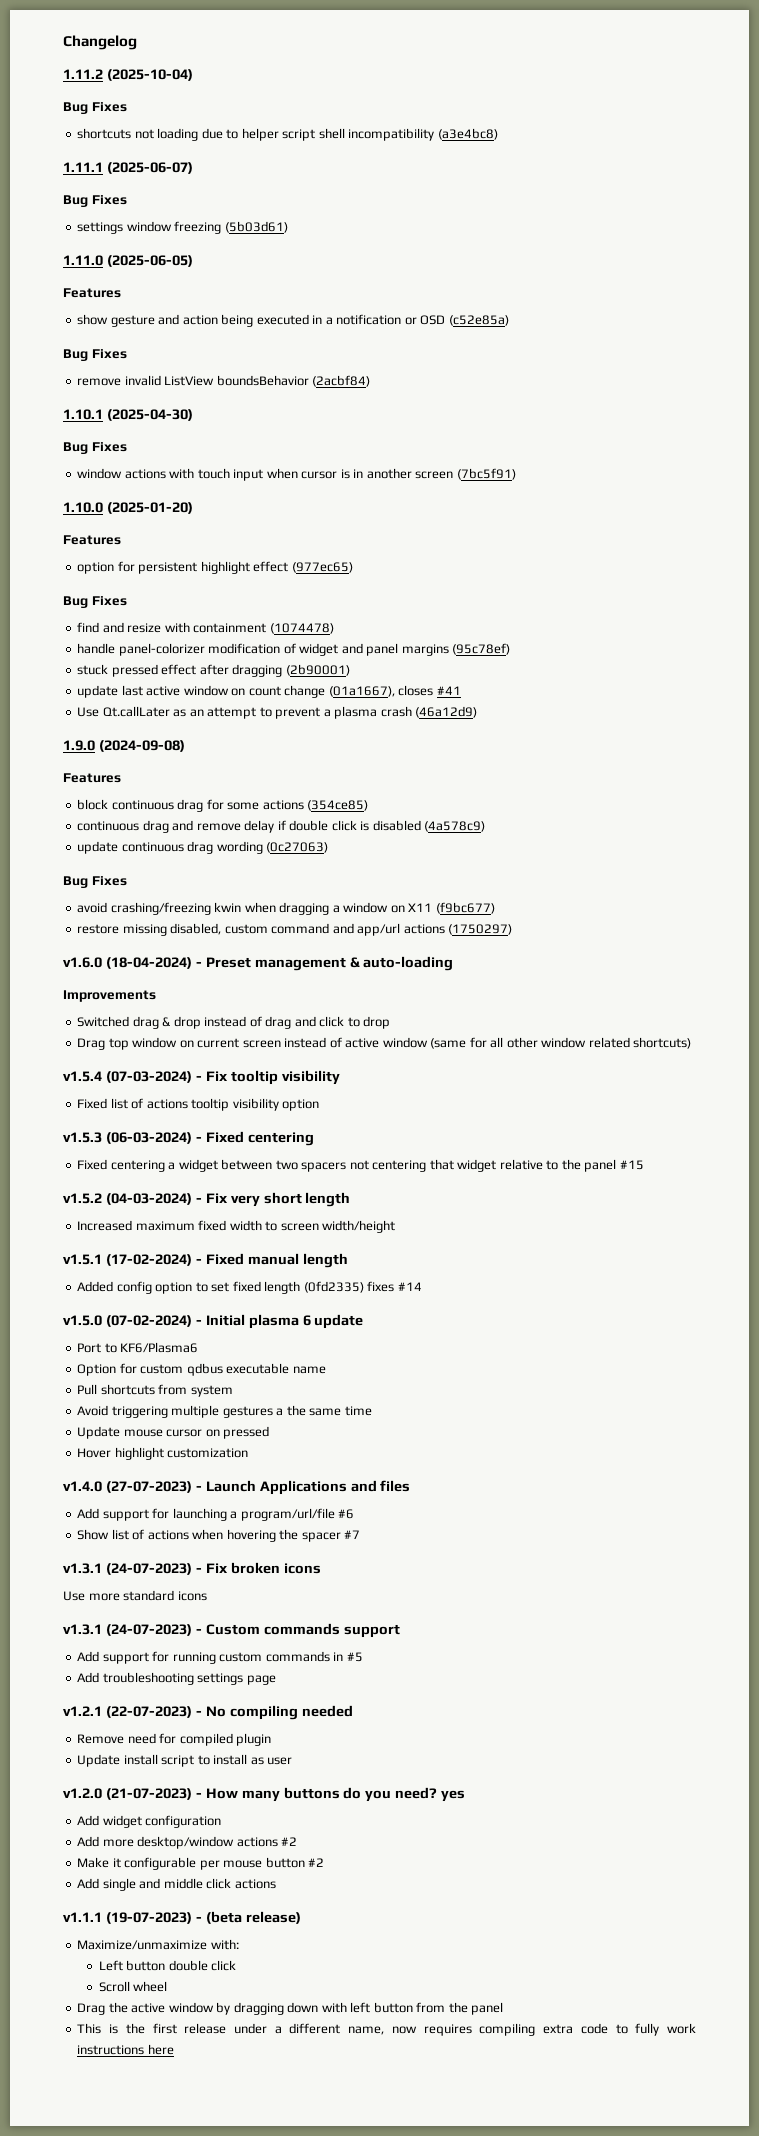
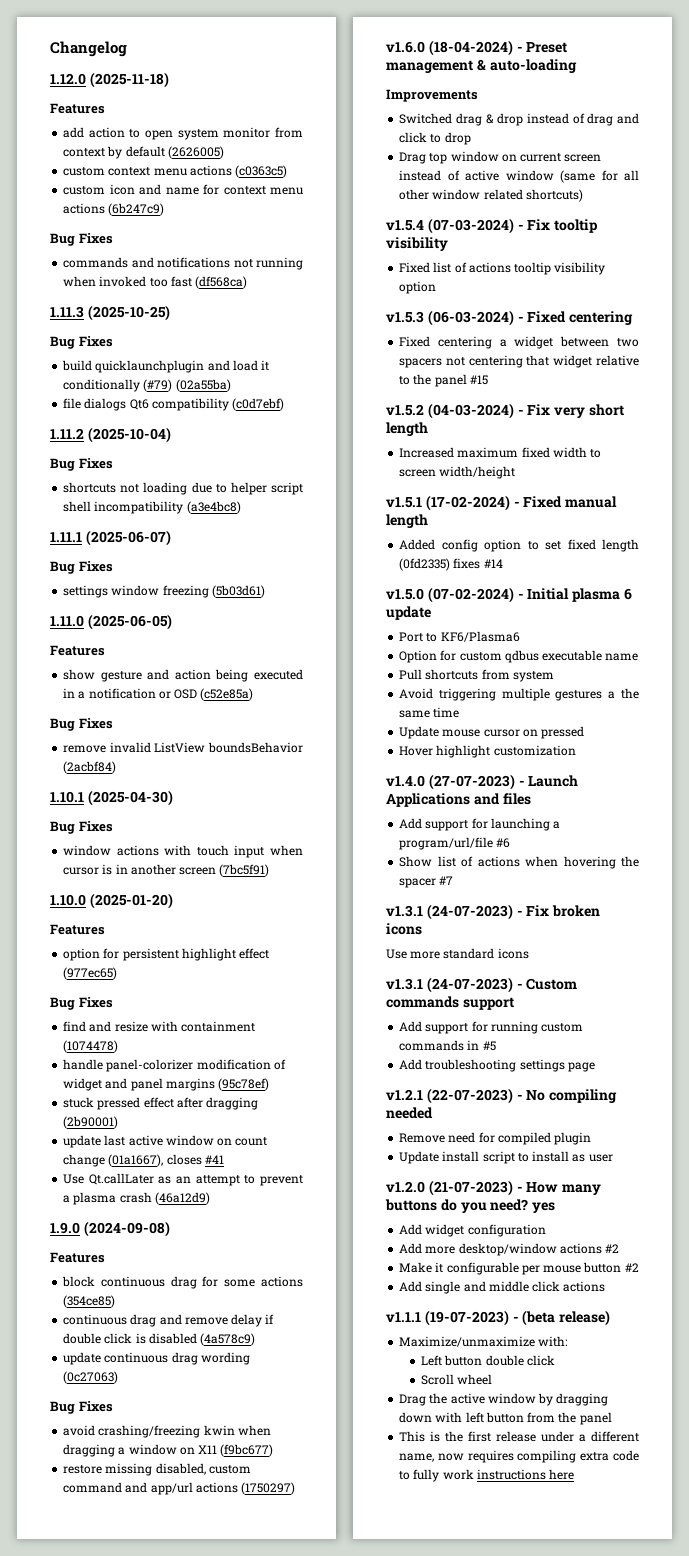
+ 1.12.0 (2025-11-18)
+ Features
+ add action to open system monitor from context by default (2626005)
+ custom context menu actions (c0363c5)
+ custom icon and name for context menu actions (6b247c9)
+ Bug Fixes
+ commands and notifications not running when invoked too fast (df568ca)
+ 1.11.3 (2025-10-25)
+ Bug Fixes
+ build quicklaunchplugin and load it conditionally (#79) (02a55ba)
+ file dialogs Qt6 compatibility (c0d7ebf)

